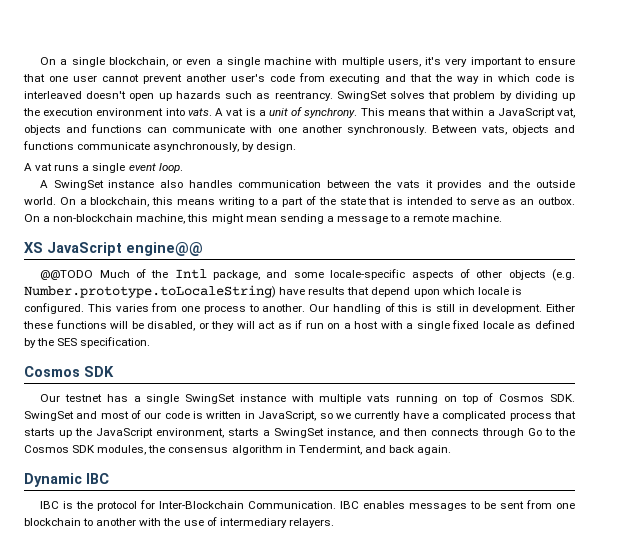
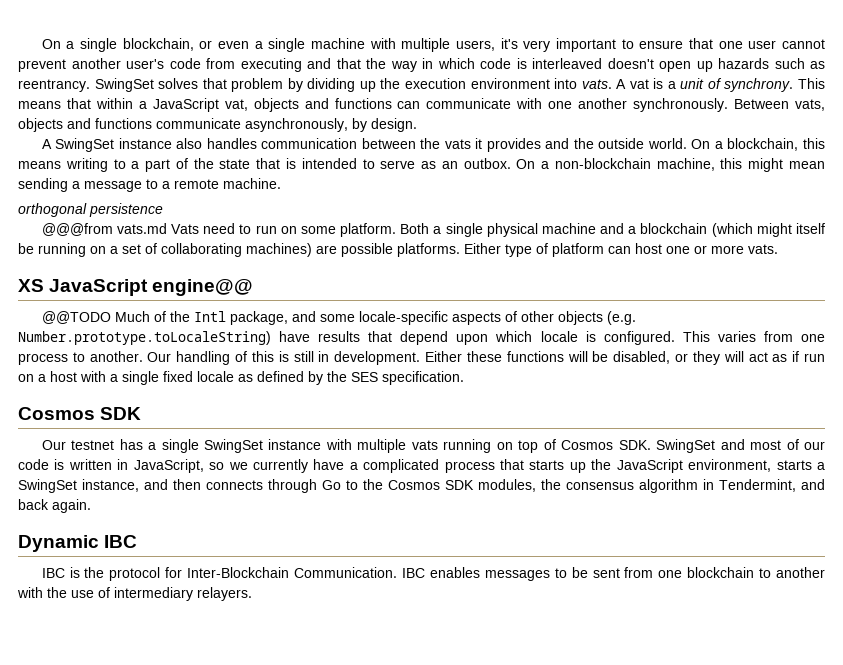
- A vat runs a single event loop.
+ orthogonal persistence
+ @@@from vats.md Vats need to run on some platform. Both a single physical machine and a blockchain (which might itself be running on a set of collaborating machines) are possible platforms. Either type of platform can host one or more vats.

